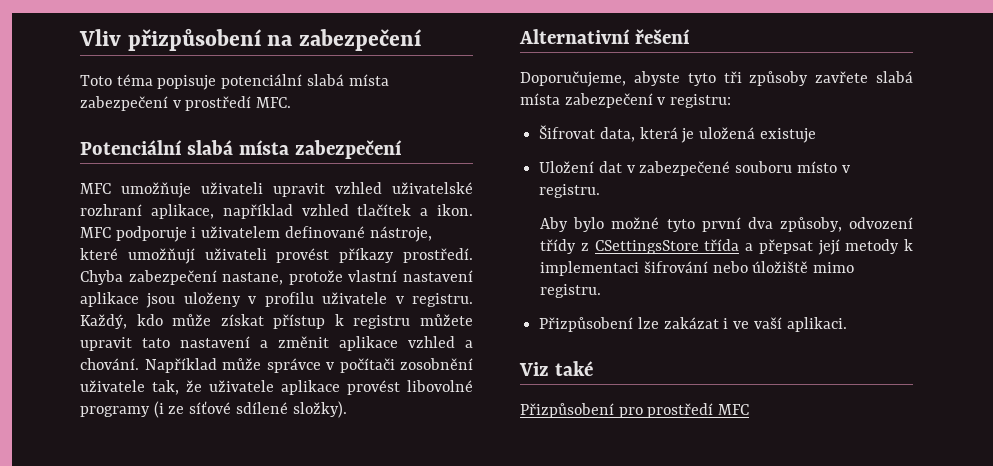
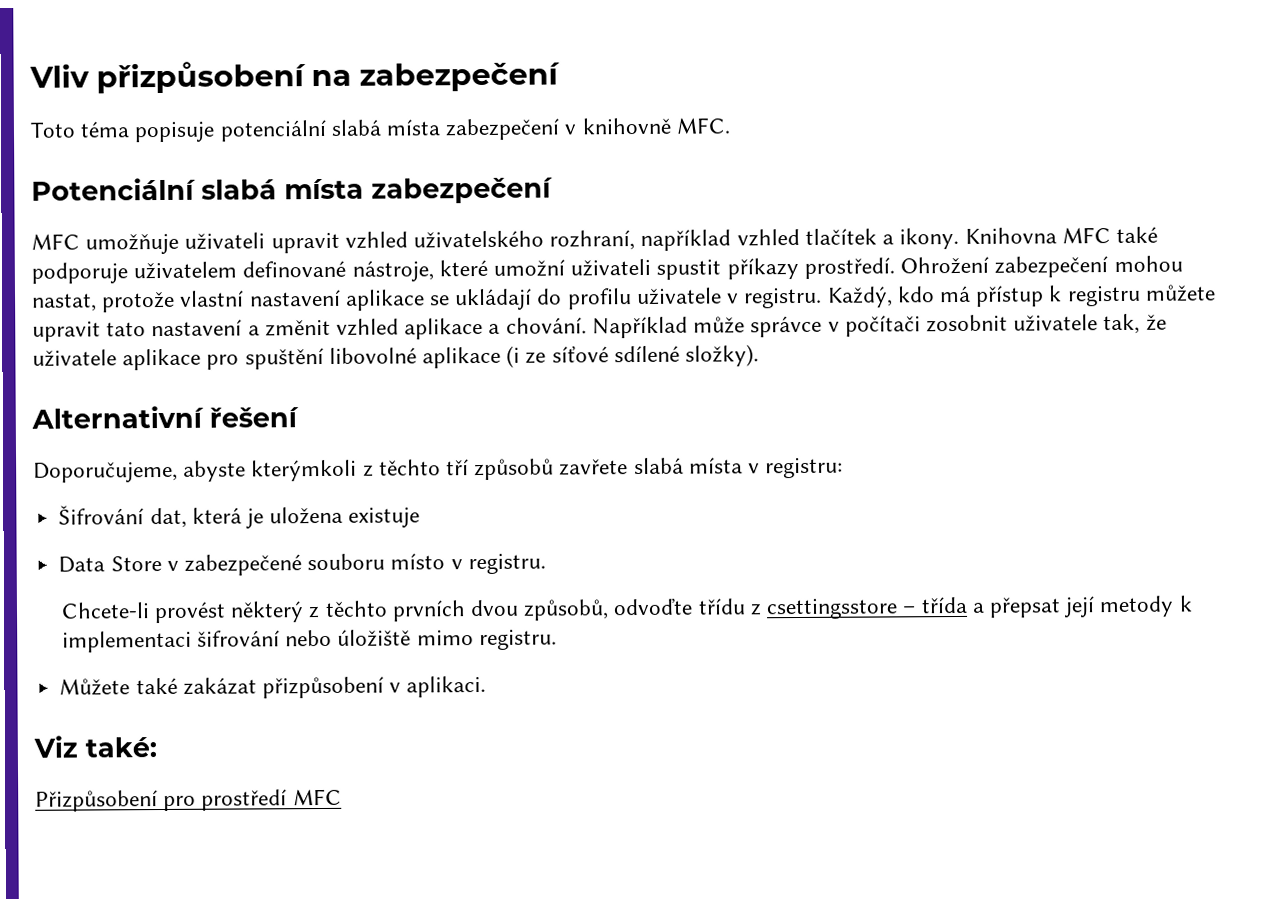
- Toto téma popisuje potenciální slabá místa zabezpečení v prostředí MFC.
+ Toto téma popisuje potenciální slabá místa zabezpečení v knihovně MFC.
- MFC umožňuje uživateli upravit vzhled uživatelské rozhraní aplikace, například vzhled tlačítek a ikon. MFC podporuje i uživatelem definované nástroje, které umožňují uživateli provést příkazy prostředí. Chyba zabezpečení nastane, protože vlastní nastavení aplikace jsou uloženy v profilu uživatele v registru.
+ MFC umožňuje uživateli upravit vzhled uživatelského rozhraní, například vzhled tlačítek a ikony. Knihovna MFC také podporuje uživatelem definované nástroje, které umožní uživateli spustit příkazy prostředí. Ohrožení zabezpečení mohou nastat, protože vlastní nastavení aplikace se ukládají do profilu uživatele v registru.
- Každý, kdo může získat přístup k registru můžete upravit tato nastavení a změnit aplikace vzhled a chování.
+ Každý, kdo má přístup k registru můžete upravit tato nastavení a změnit vzhled aplikace a chování.
- Například může správce v počítači zosobnění uživatele tak, že uživatele aplikace provést libovolné programy (i ze síťové sdílené složky).
+ Například může správce v počítači zosobnit uživatele tak, že uživatele aplikace pro spuštění libovolné aplikace (i ze síťové sdílené složky).
- Doporučujeme, abyste tyto tři způsoby zavřete slabá místa zabezpečení v registru:
+ Doporučujeme, abyste kterýmkoli z těchto tří způsobů zavřete slabá místa v registru:
- Šifrovat data, která je uložená existuje
+ Šifrování dat, která je uložena existuje
- Uložení dat v zabezpečené souboru místo v registru.
+ Data Store v zabezpečené souboru místo v registru.
- Aby bylo možné tyto první dva způsoby, odvození třídy z CSettingsStore třída a přepsat její metody k implementaci šifrování nebo úložiště mimo registru.
+ Chcete-li provést některý z těchto prvních dvou způsobů, odvoďte třídu z csettingsstore – třída a přepsat její metody k implementaci šifrování nebo úložiště mimo registru.
- Přizpůsobení lze zakázat i ve vaší aplikaci.
+ Můžete také zakázat přizpůsobení v aplikaci.
- Viz také
+ Viz také:

